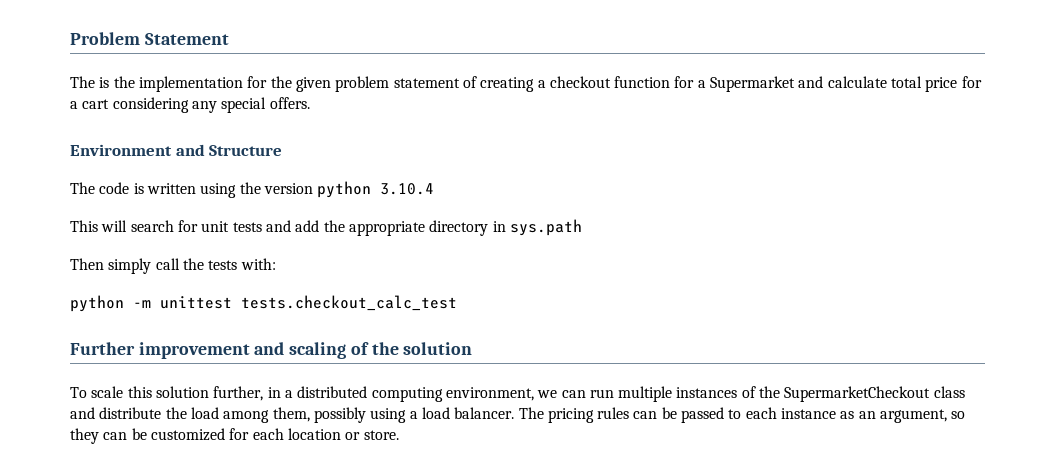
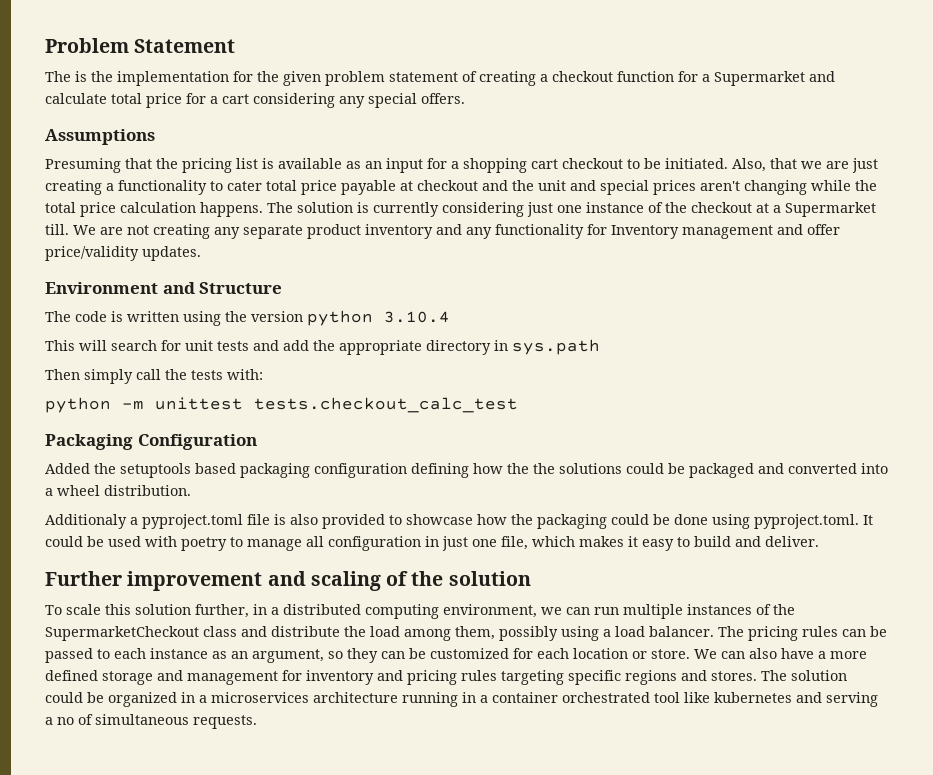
+ Assumptions
+ Presuming that the pricing list is available as an input for a shopping cart checkout to be initiated. Also, that we are just creating a functionality to cater total price payable at checkout and the unit and special prices aren't changing while the total price calculation happens. The solution is currently considering just one instance of the checkout at a Supermarket till. We are not creating any separate product inventory and any functionality for Inventory management and offer price/validity updates.
+ Packaging Configuration
+ Added the setuptools based packaging configuration defining how the the solutions could be packaged and converted into a wheel distribution.
+ Additionaly a pyproject.toml file is also provided to showcase how the packaging could be done using pyproject.toml. It could be used with poetry to manage all configuration in just one file, which makes it easy to build and deliver.
+ We can also have a more defined storage and management for inventory and pricing rules targeting specific regions and stores. The solution could be organized in a microservices architecture running in a container orchestrated tool like kubernetes and serving a no of simultaneous requests.

